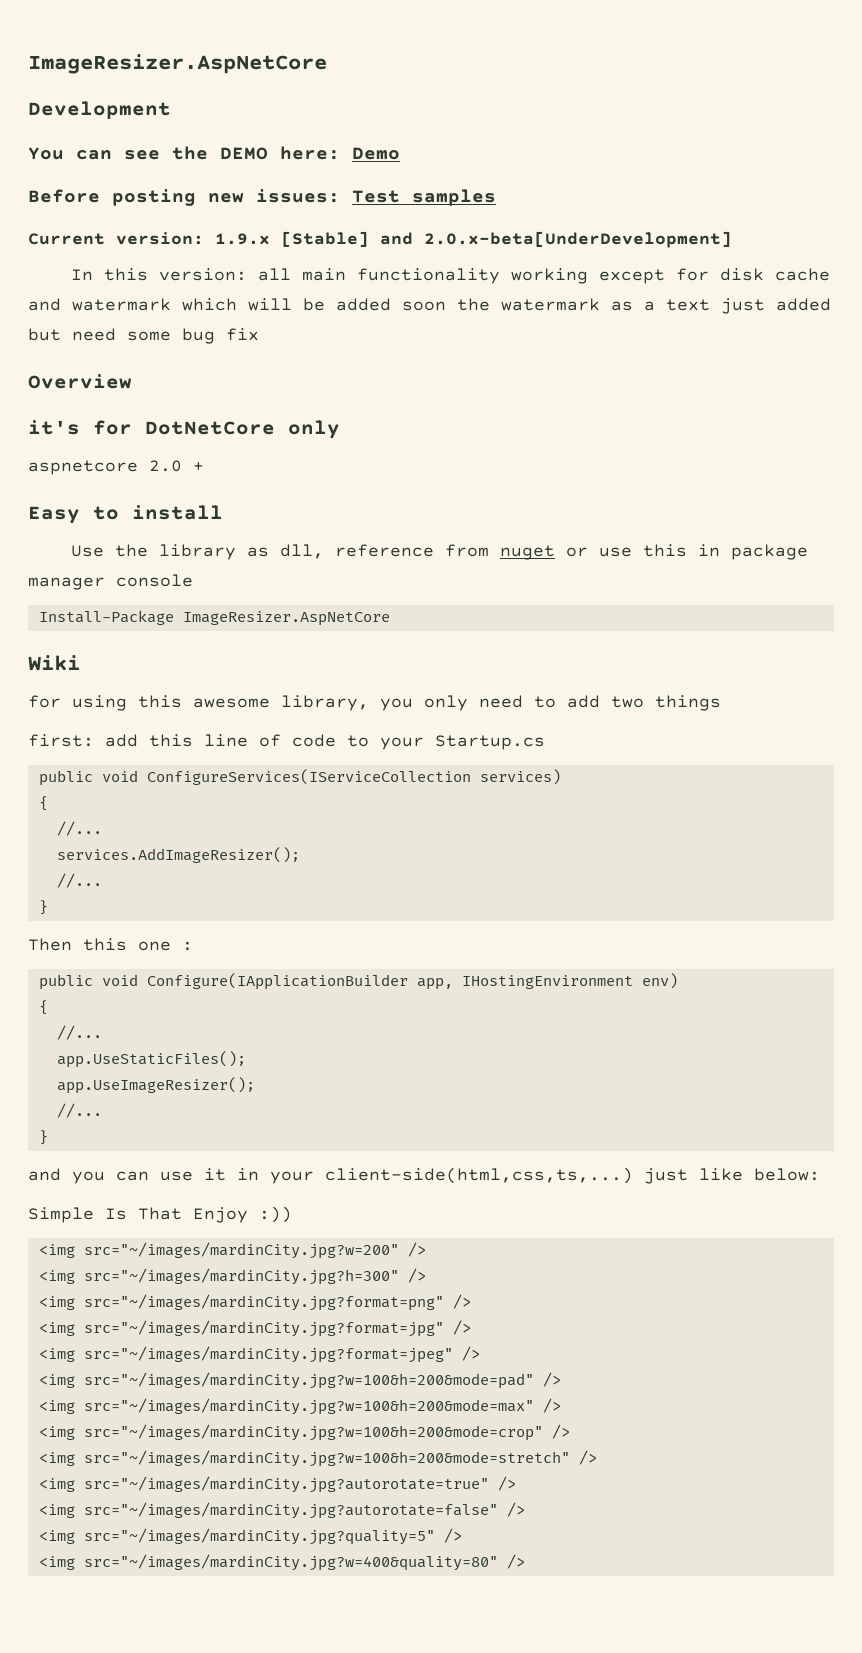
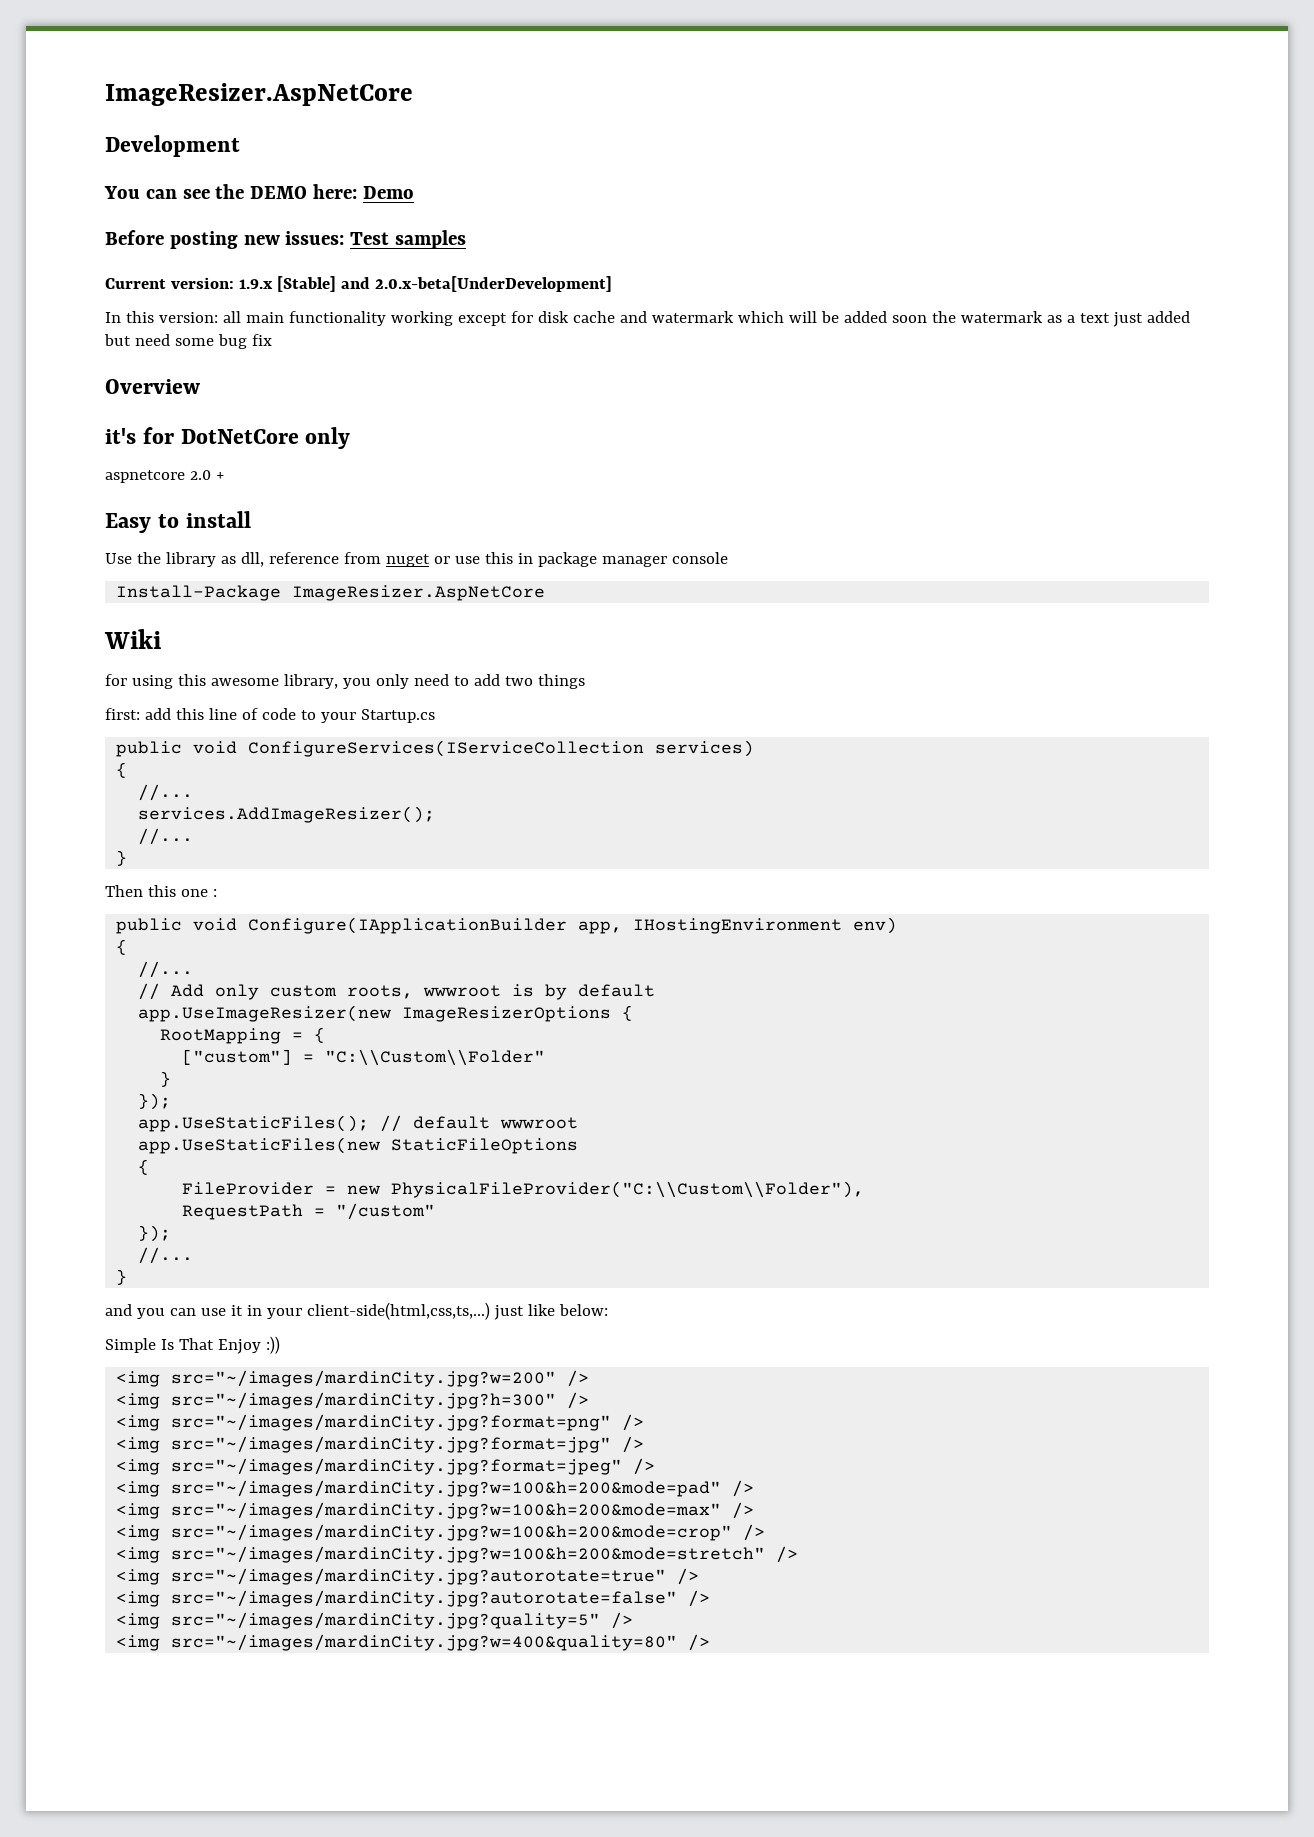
- app.UseStaticFiles();
- app.UseImageResizer();
+ // Add only custom roots, wwwroot is by default
+ app.UseImageResizer(new ImageResizerOptions {
+ RootMapping = {
+ ["custom"] = "C:\\Custom\\Folder"
+ }
+ });
+ app.UseStaticFiles(); // default wwwroot
+ app.UseStaticFiles(new StaticFileOptions
+ {
+ FileProvider = new PhysicalFileProvider("C:\\Custom\\Folder"),
+ RequestPath = "/custom"
+ });

